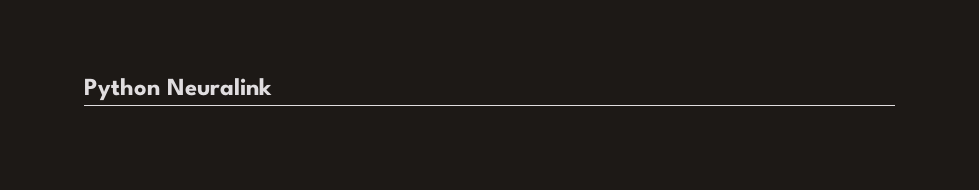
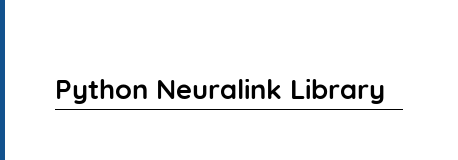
- Python Neuralink
+ Python Neuralink Library

